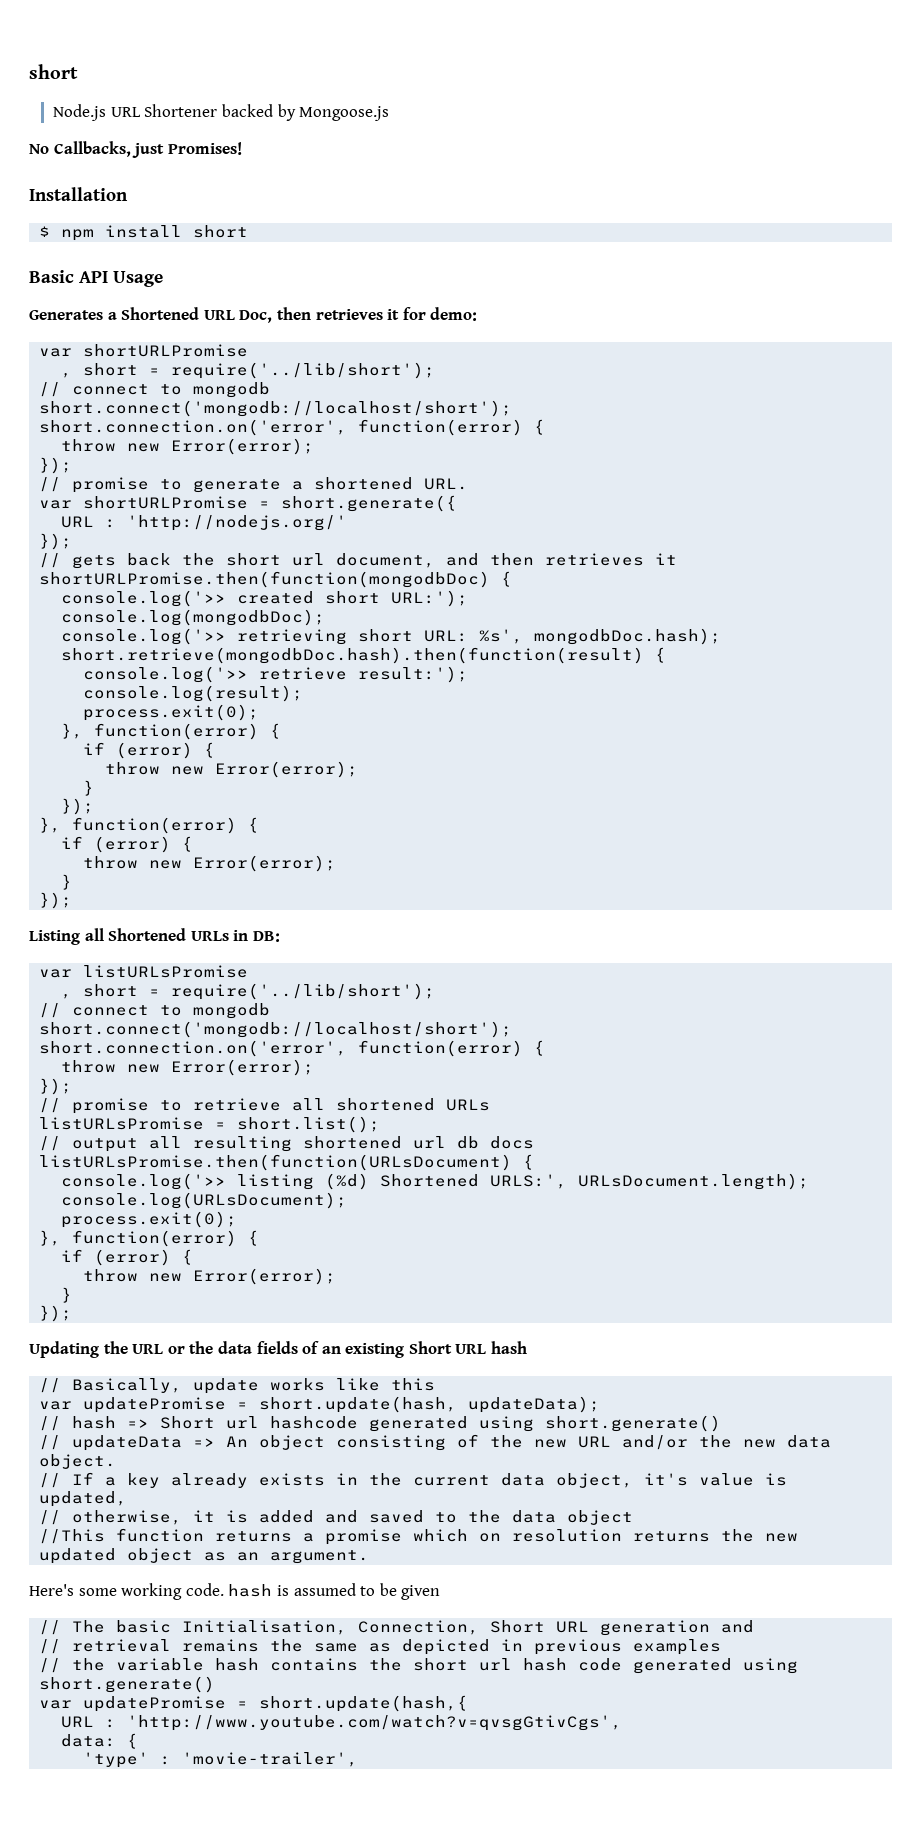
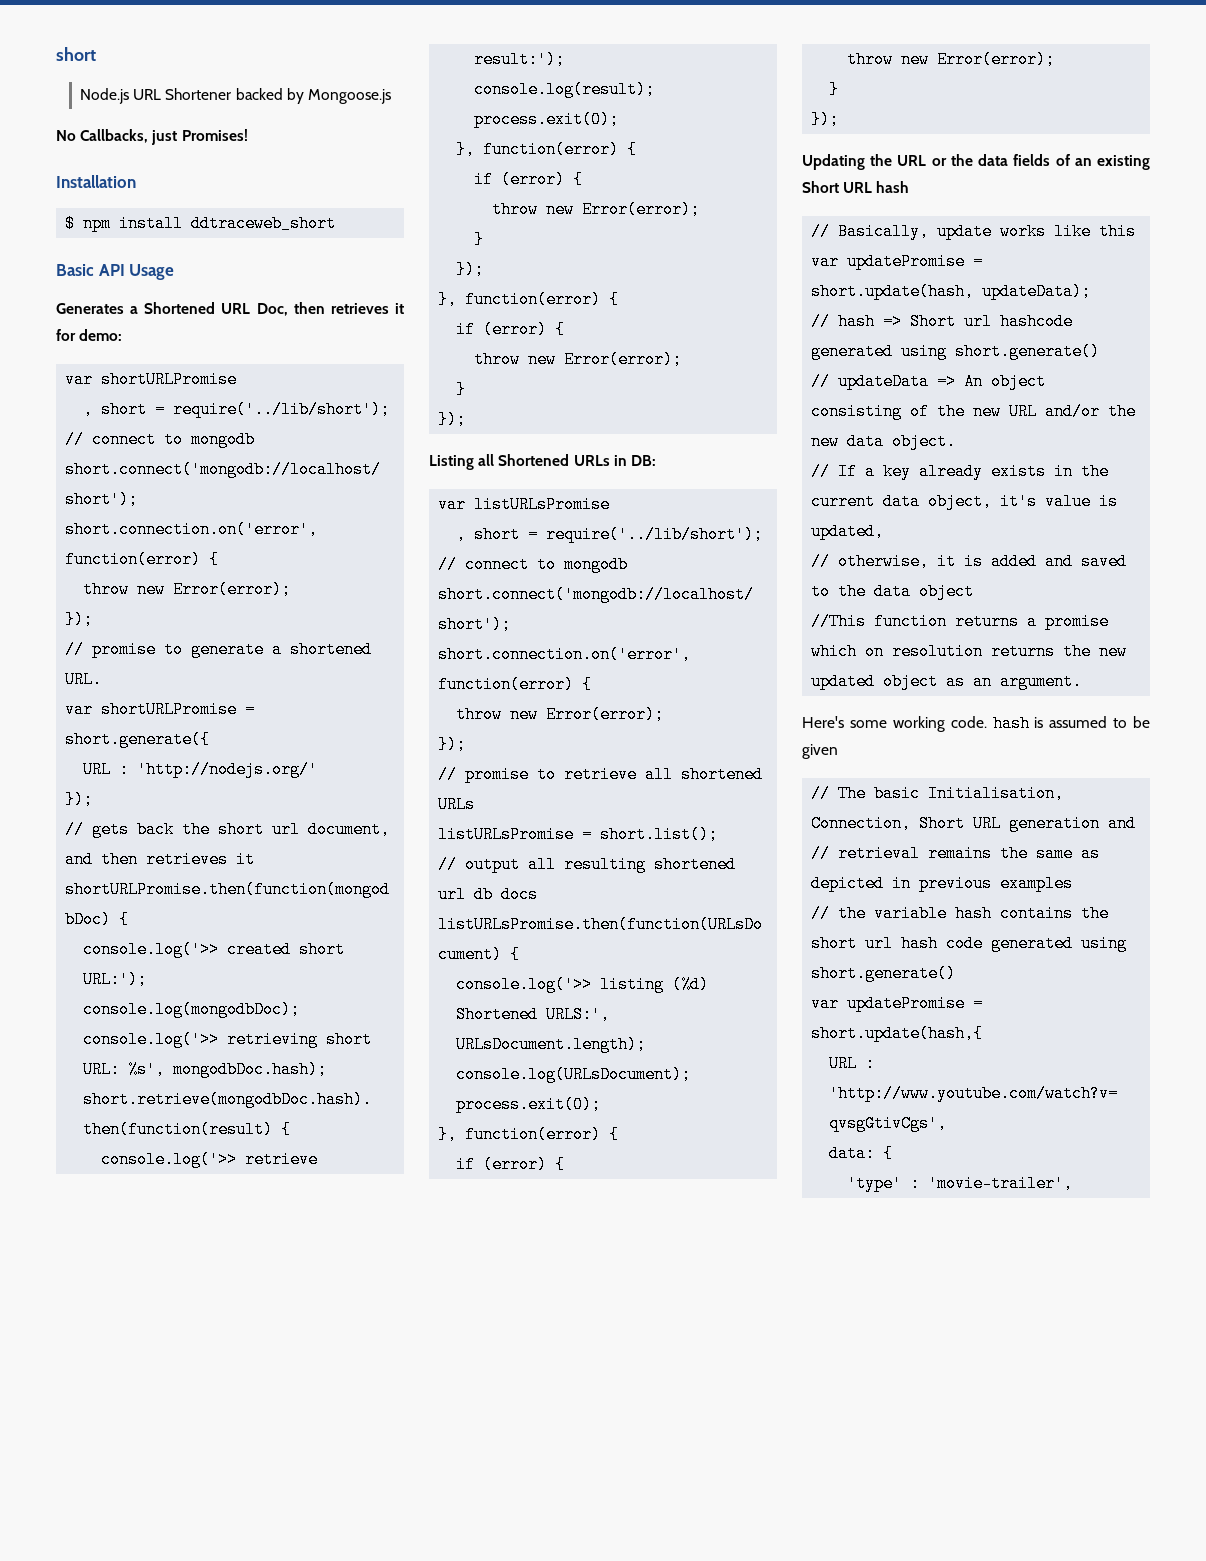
- $ npm install short
+ $ npm install ddtraceweb_short

